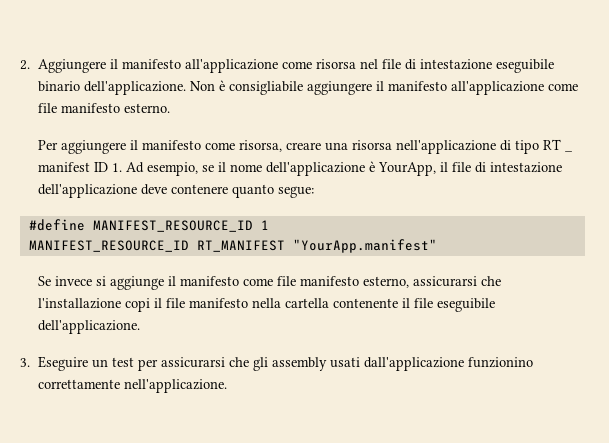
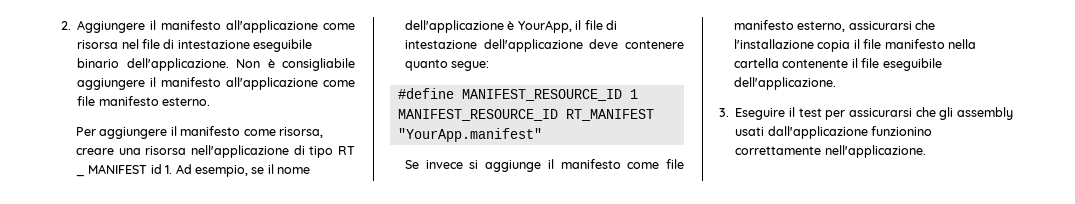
- Per aggiungere il manifesto come risorsa, creare una risorsa nell'applicazione di tipo RT _ manifest ID 1. Ad esempio, se il nome dell'applicazione è YourApp, il file di intestazione dell'applicazione deve contenere quanto segue:
+ Per aggiungere il manifesto come risorsa, creare una risorsa nell'applicazione di tipo RT _ MANIFEST id 1. Ad esempio, se il nome dell'applicazione è YourApp, il file di intestazione dell'applicazione deve contenere quanto segue:
- Se invece si aggiunge il manifesto come file manifesto esterno, assicurarsi che l'installazione copi il file manifesto nella cartella contenente il file eseguibile dell'applicazione.
+ Se invece si aggiunge il manifesto come file manifesto esterno, assicurarsi che l'installazione copia il file manifesto nella cartella contenente il file eseguibile dell'applicazione.
- 3. Eseguire un test per assicurarsi che gli assembly usati dall'applicazione funzionino correttamente nell'applicazione.
+ 3. Eseguire il test per assicurarsi che gli assembly usati dall'applicazione funzionino correttamente nell'applicazione.

